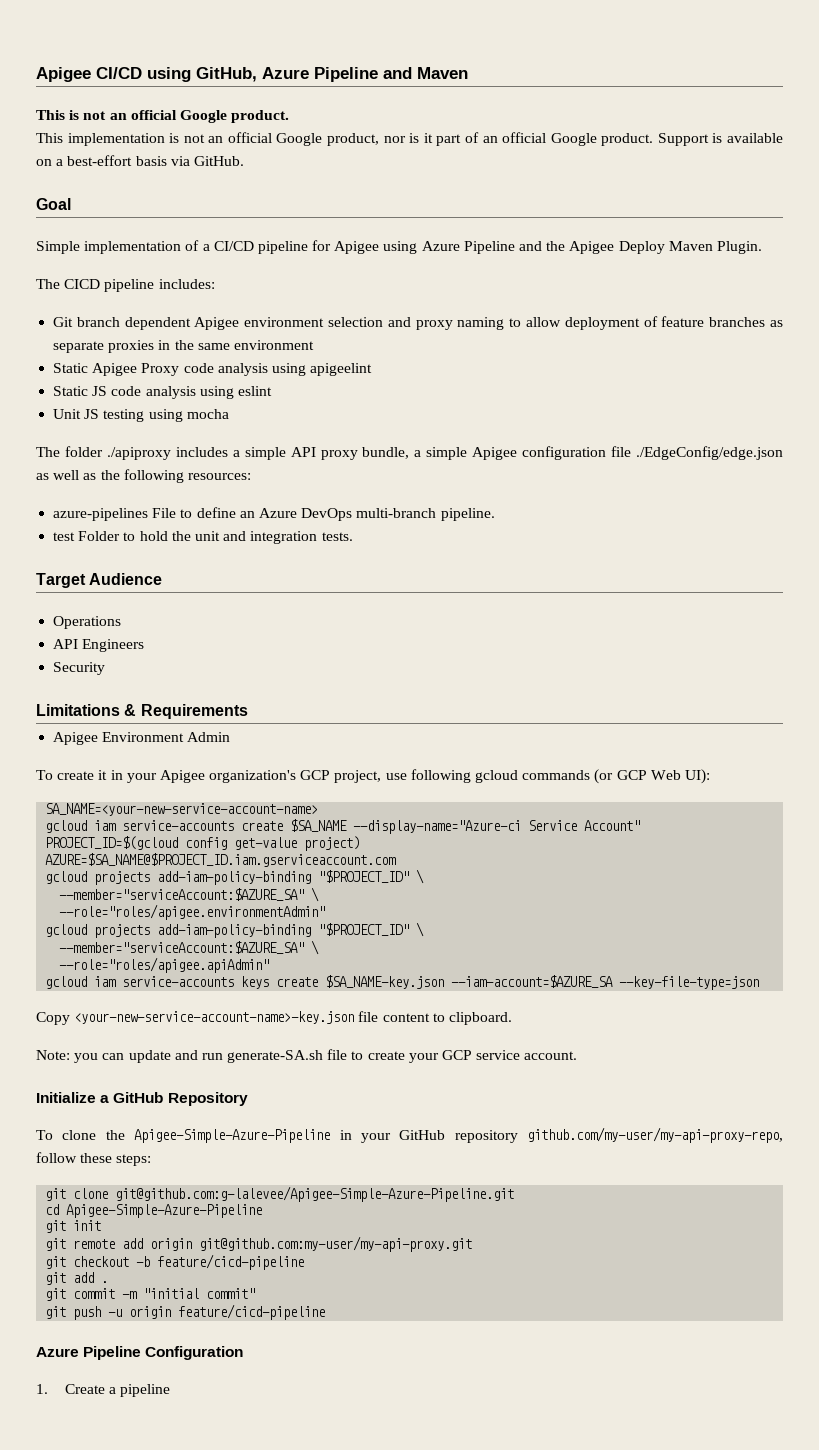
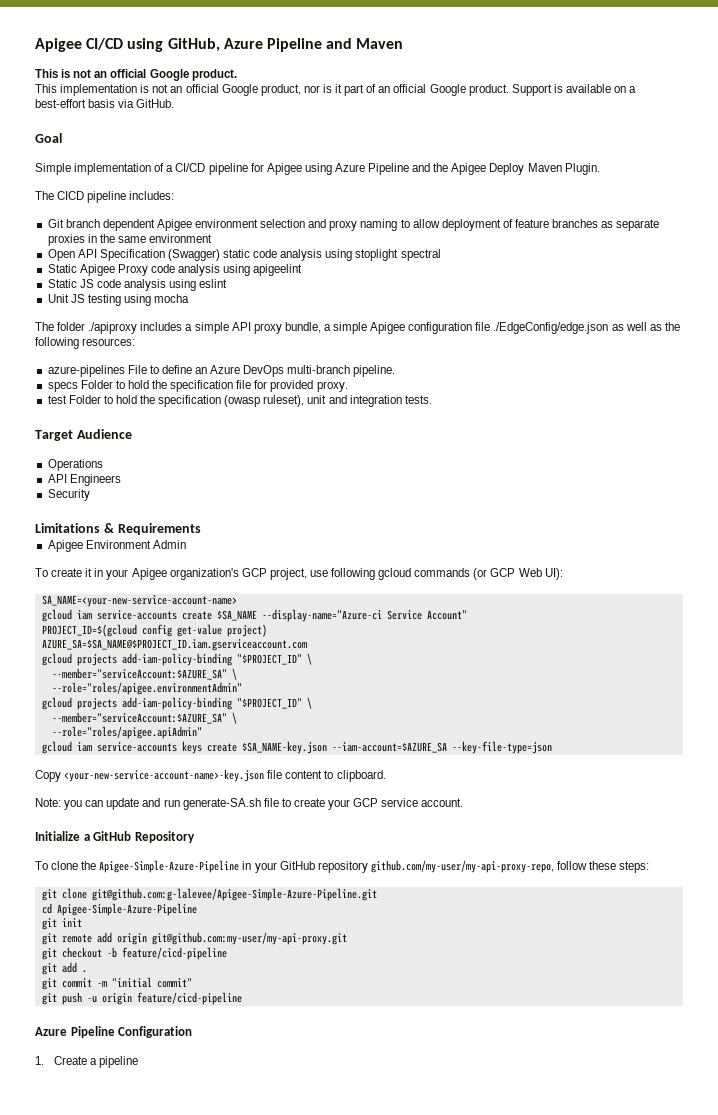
+ Open API Specification (Swagger) static code analysis using stoplight spectral
+ specs Folder to hold the specification file for provided proxy.
- test Folder to hold the unit and integration tests.
+ test Folder to hold the specification (owasp ruleset), unit and integration tests.
- AZURE=$SA_NAME@$PROJECT_ID.iam.gserviceaccount.com
+ AZURE_SA=$SA_NAME@$PROJECT_ID.iam.gserviceaccount.com

